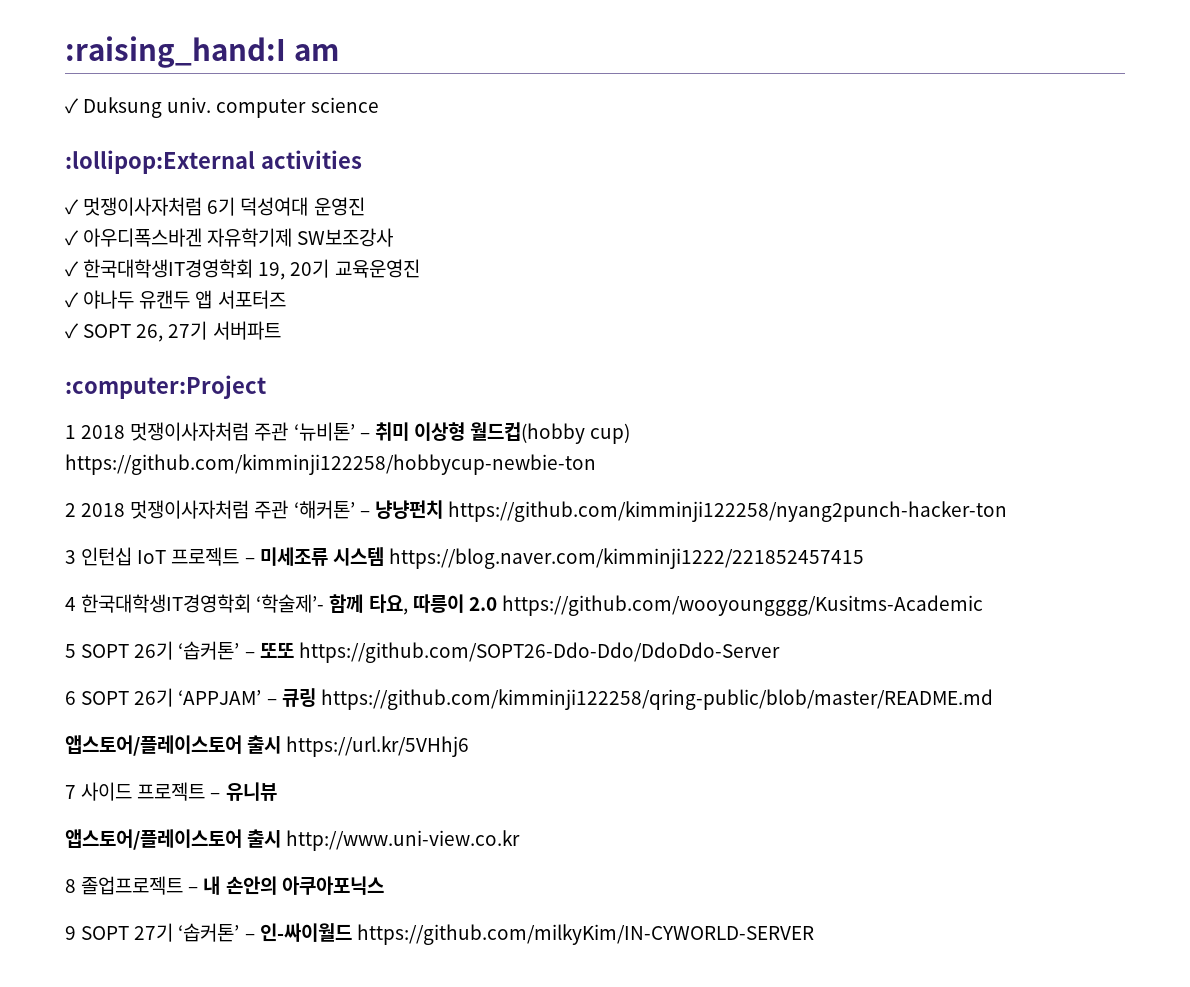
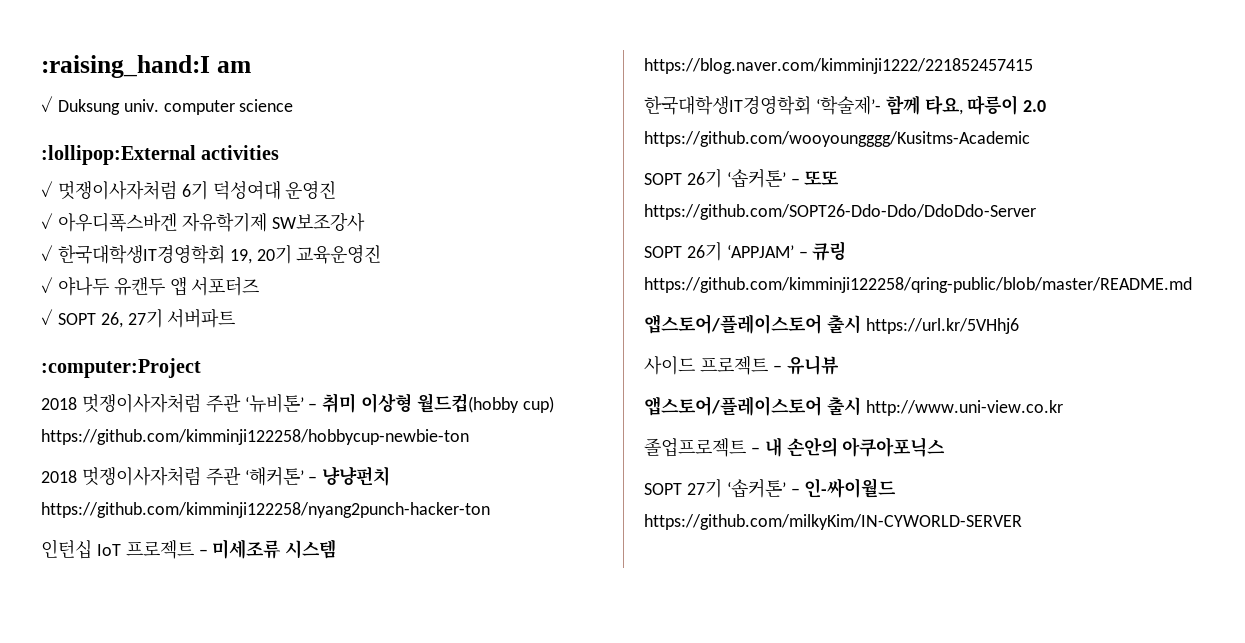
- 1 2018 멋쟁이사자처럼 주관 ‘뉴비톤’ – 취미 이상형 월드컵(hobby cup) https://github.com/kimminji122258/hobbycup-newbie-ton
+ 2018 멋쟁이사자처럼 주관 ‘뉴비톤’ – 취미 이상형 월드컵(hobby cup) https://github.com/kimminji122258/hobbycup-newbie-ton
- 2 2018 멋쟁이사자처럼 주관 ‘해커톤’ – 냥냥펀치 https://github.com/kimminji122258/nyang2punch-hacker-ton
+ 2018 멋쟁이사자처럼 주관 ‘해커톤’ – 냥냥펀치 https://github.com/kimminji122258/nyang2punch-hacker-ton
- 3 인턴십 IoT 프로젝트 – 미세조류 시스템 https://blog.naver.com/kimminji1222/221852457415
+ 인턴십 IoT 프로젝트 – 미세조류 시스템 https://blog.naver.com/kimminji1222/221852457415
- 4 한국대학생IT경영학회 ‘학술제’- 함께 타요, 따릉이 2.0 https://github.com/wooyoungggg/Kusitms-Academic
+ 한국대학생IT경영학회 ‘학술제’- 함께 타요, 따릉이 2.0 https://github.com/wooyoungggg/Kusitms-Academic
- 5 SOPT 26기 ‘솝커톤’ – 또또 https://github.com/SOPT26-Ddo-Ddo/DdoDdo-Server
+ SOPT 26기 ‘솝커톤’ – 또또 https://github.com/SOPT26-Ddo-Ddo/DdoDdo-Server
- 6 SOPT 26기 ‘APPJAM’ – 큐링 https://github.com/kimminji122258/qring-public/blob/master/README.md
+ SOPT 26기 ‘APPJAM’ – 큐링 https://github.com/kimminji122258/qring-public/blob/master/README.md
- 7 사이드 프로젝트 – 유니뷰
+ 사이드 프로젝트 – 유니뷰
- 8 졸업프로젝트 – 내 손안의 아쿠아포닉스
+ 졸업프로젝트 – 내 손안의 아쿠아포닉스
- 9 SOPT 27기 ‘솝커톤’ – 인-싸이월드 https://github.com/milkyKim/IN-CYWORLD-SERVER
+ SOPT 27기 ‘솝커톤’ – 인-싸이월드 https://github.com/milkyKim/IN-CYWORLD-SERVER

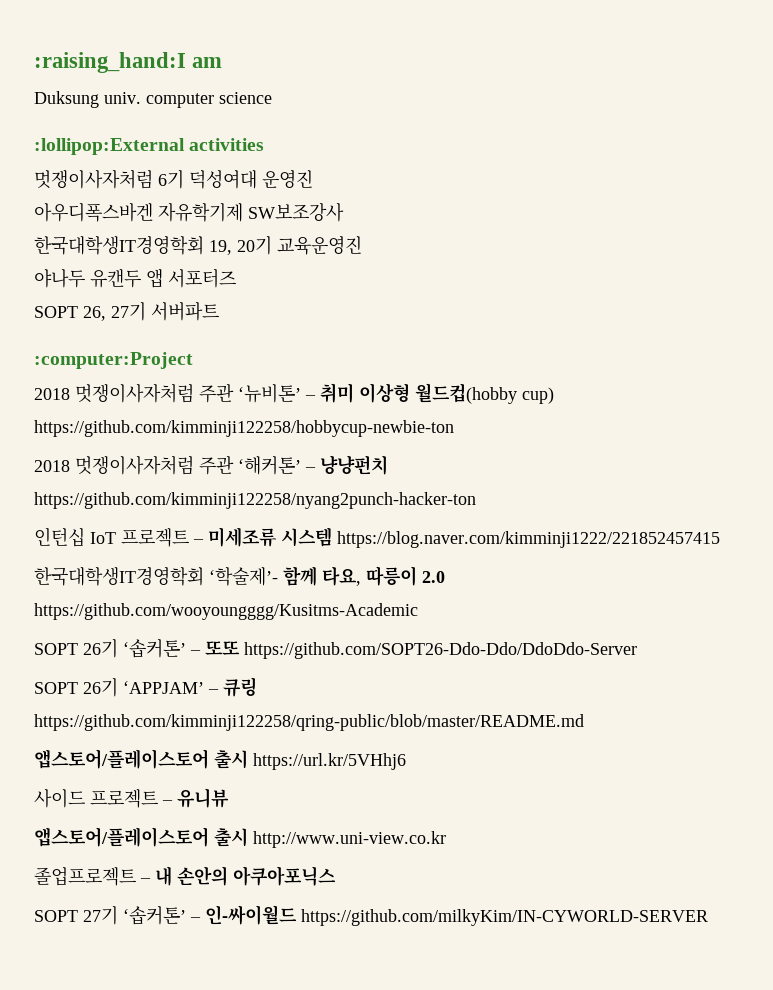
- ✓ Duksung univ. computer science
+ Duksung univ. computer science
- ✓ 멋쟁이사자처럼 6기 덕성여대 운영진
+ 멋쟁이사자처럼 6기 덕성여대 운영진
- ✓ 아우디폭스바겐 자유학기제 SW보조강사
+ 아우디폭스바겐 자유학기제 SW보조강사
- ✓ 한국대학생IT경영학회 19, 20기 교육운영진
+ 한국대학생IT경영학회 19, 20기 교육운영진
- ✓ 야나두 유캔두 앱 서포터즈
+ 야나두 유캔두 앱 서포터즈
- ✓ SOPT 26, 27기 서버파트
+ SOPT 26, 27기 서버파트

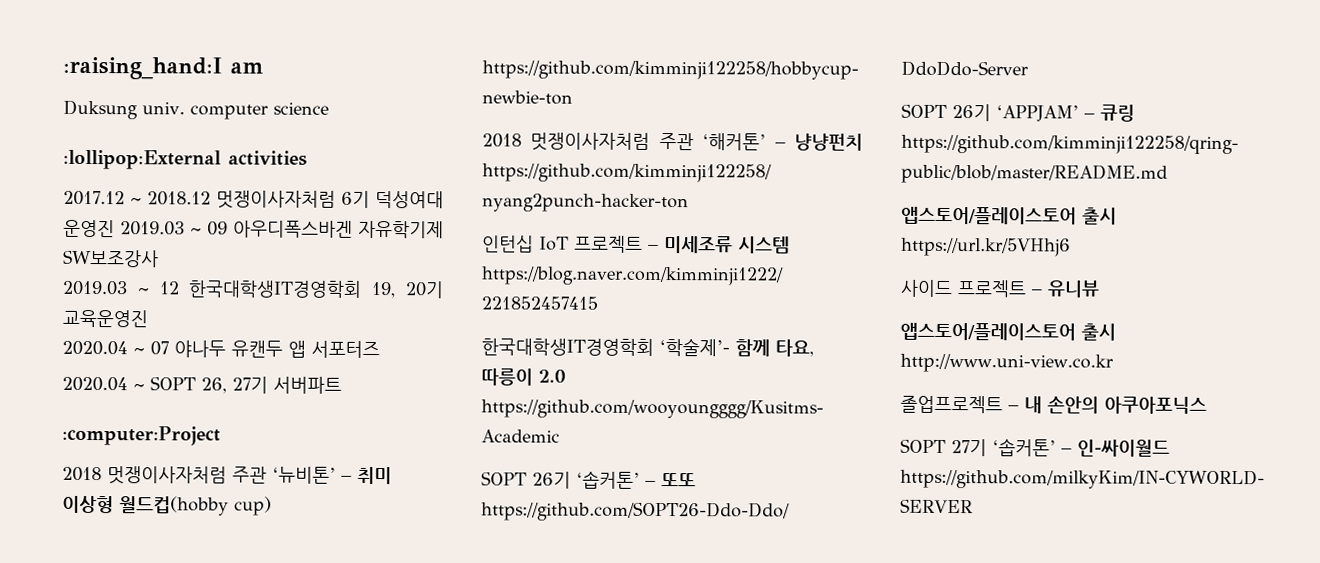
- 멋쟁이사자처럼 6기 덕성여대 운영진
- 아우디폭스바겐 자유학기제 SW보조강사
+ 2017.12 ~ 2018.12 멋쟁이사자처럼 6기 덕성여대 운영진 2019.03 ~ 09 아우디폭스바겐 자유학기제 SW보조강사
- 한국대학생IT경영학회 19, 20기 교육운영진
+ 2019.03 ~ 12 한국대학생IT경영학회 19, 20기 교육운영진
- 야나두 유캔두 앱 서포터즈
+ 2020.04 ~ 07 야나두 유캔두 앱 서포터즈
- SOPT 26, 27기 서버파트
+ 2020.04 ~ SOPT 26, 27기 서버파트

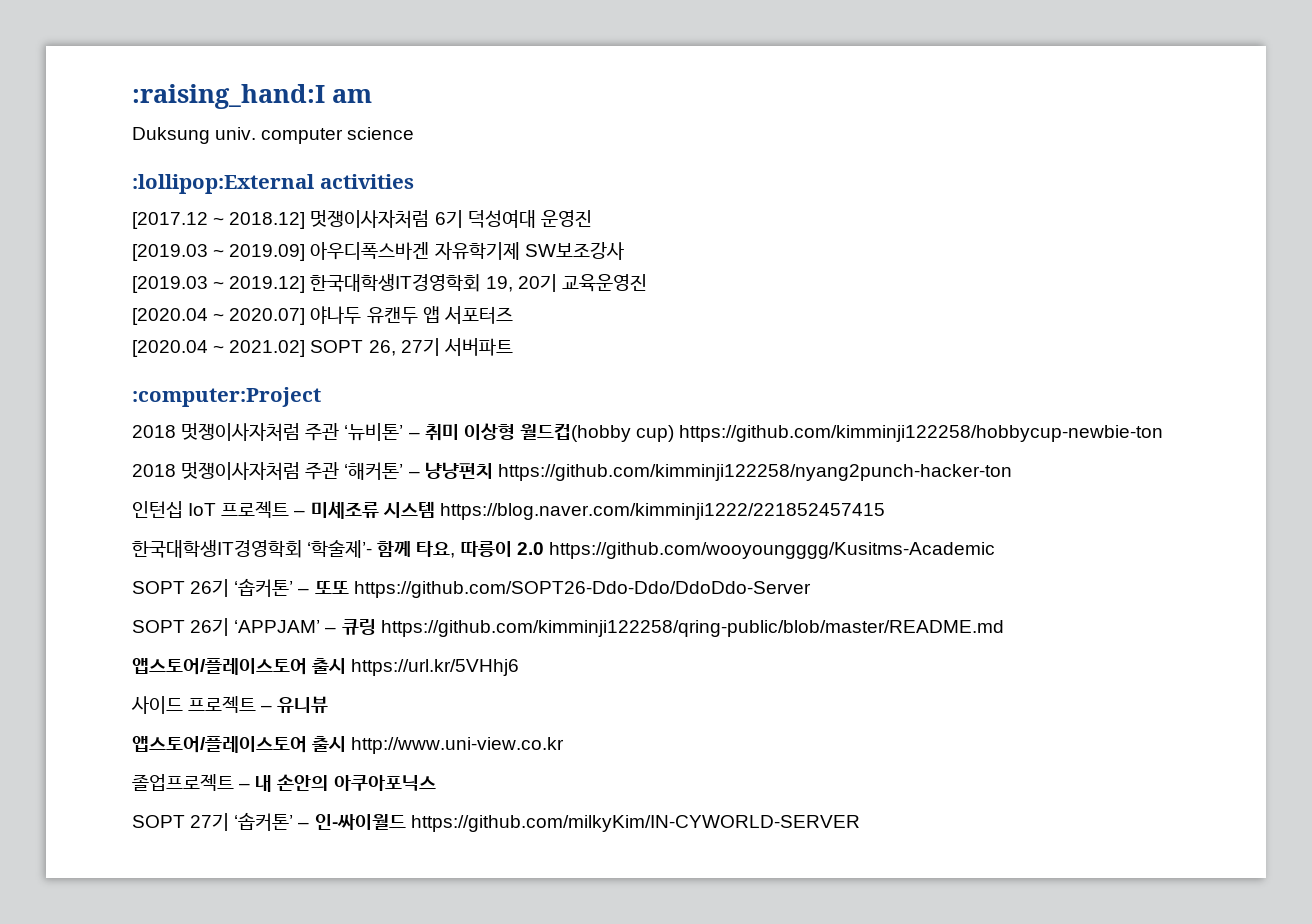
- 2017.12 ~ 2018.12 멋쟁이사자처럼 6기 덕성여대 운영진 2019.03 ~ 09 아우디폭스바겐 자유학기제 SW보조강사
+ [2017.12 ~ 2018.12] 멋쟁이사자처럼 6기 덕성여대 운영진
+ [2019.03 ~ 2019.09] 아우디폭스바겐 자유학기제 SW보조강사
- 2019.03 ~ 12 한국대학생IT경영학회 19, 20기 교육운영진
+ [2019.03 ~ 2019.12] 한국대학생IT경영학회 19, 20기 교육운영진
- 2020.04 ~ 07 야나두 유캔두 앱 서포터즈
+ [2020.04 ~ 2020.07] 야나두 유캔두 앱 서포터즈
- 2020.04 ~ SOPT 26, 27기 서버파트
+ [2020.04 ~ 2021.02] SOPT 26, 27기 서버파트

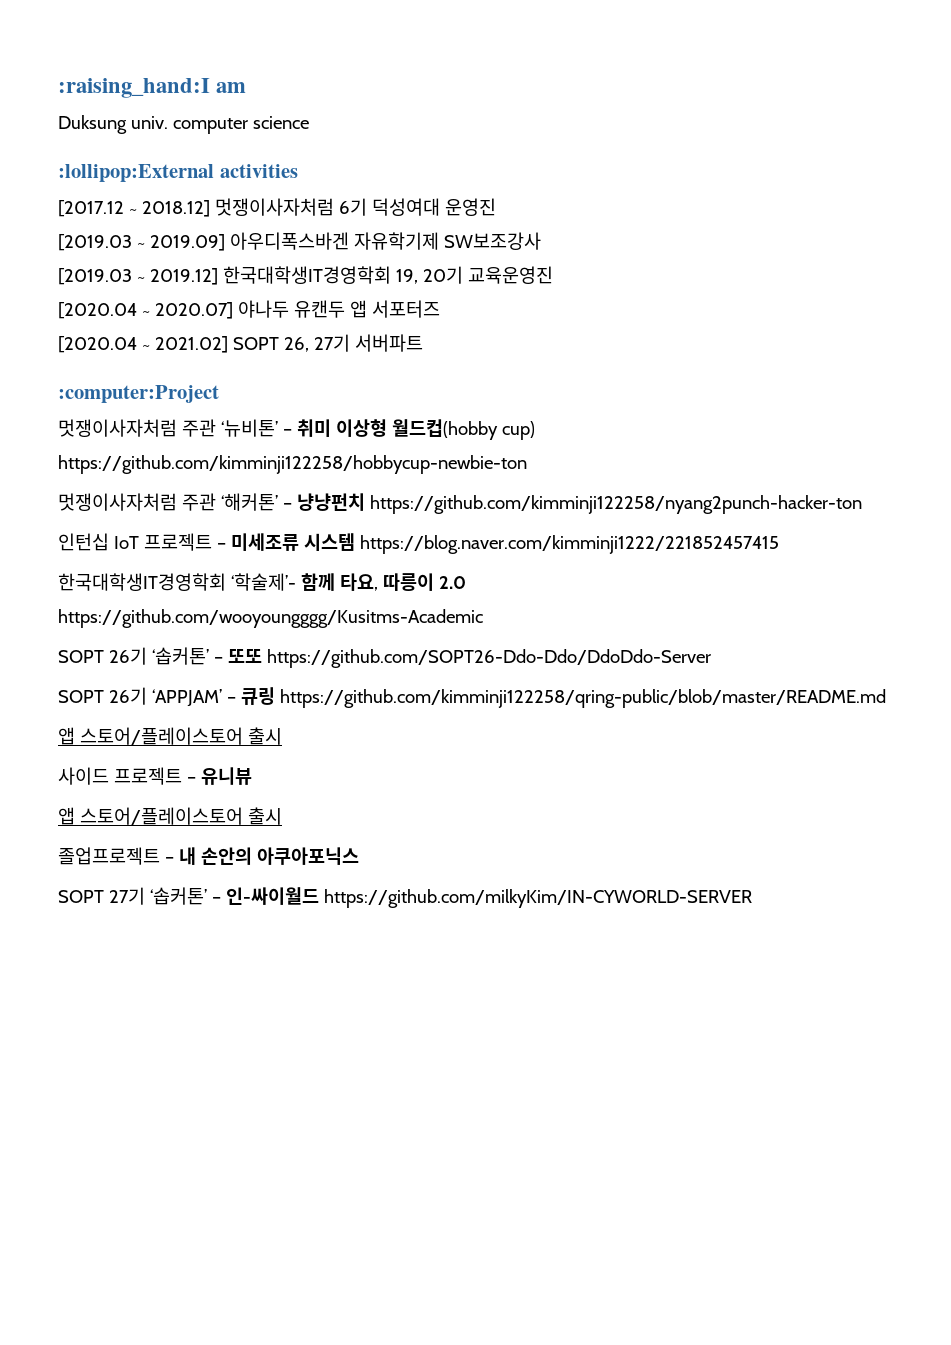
- 2018 멋쟁이사자처럼 주관 ‘뉴비톤’ – 취미 이상형 월드컵(hobby cup) https://github.com/kimminji122258/hobbycup-newbie-ton
+ 멋쟁이사자처럼 주관 ‘뉴비톤’ – 취미 이상형 월드컵(hobby cup) https://github.com/kimminji122258/hobbycup-newbie-ton
- 2018 멋쟁이사자처럼 주관 ‘해커톤’ – 냥냥펀치 https://github.com/kimminji122258/nyang2punch-hacker-ton
+ 멋쟁이사자처럼 주관 ‘해커톤’ – 냥냥펀치 https://github.com/kimminji122258/nyang2punch-hacker-ton
  SOPT 26기 ‘APPJAM’ – 큐링 https://github.com/kimminji122258/qring-public/blob/master/README.md
- 앱스토어/플레이스토어 출시 https://url.kr/5VHhj6
+ 앱 스토어/플레이스토어 출시
  사이드 프로젝트 – 유니뷰
- 앱스토어/플레이스토어 출시 http://www.uni-view.co.kr
+ 앱 스토어/플레이스토어 출시

